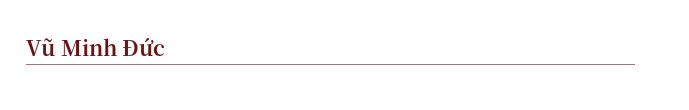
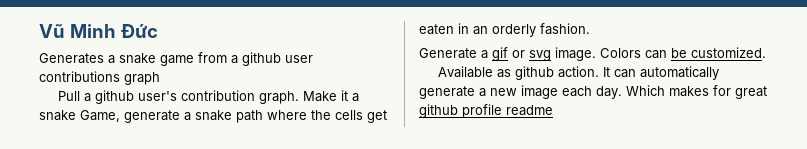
+ Generates a snake game from a github user contributions graph
+ Pull a github user's contribution graph. Make it a snake Game, generate a snake path where the cells get eaten in an orderly fashion.
+ Generate a gif or svg image. Colors can be customized.
+ Available as github action. It can automatically generate a new image each day. Which makes for great github profile readme

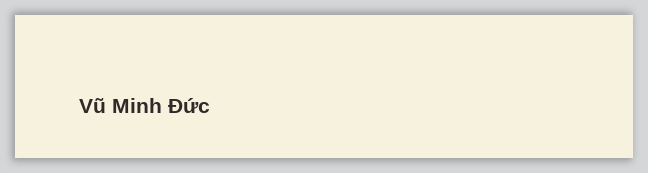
- Generates a snake game from a github user contributions graph
- Pull a github user's contribution graph. Make it a snake Game, generate a snake path where the cells get eaten in an orderly fashion.
- Generate a gif or svg image. Colors can be customized.
- Available as github action. It can automatically generate a new image each day. Which makes for great github profile readme

